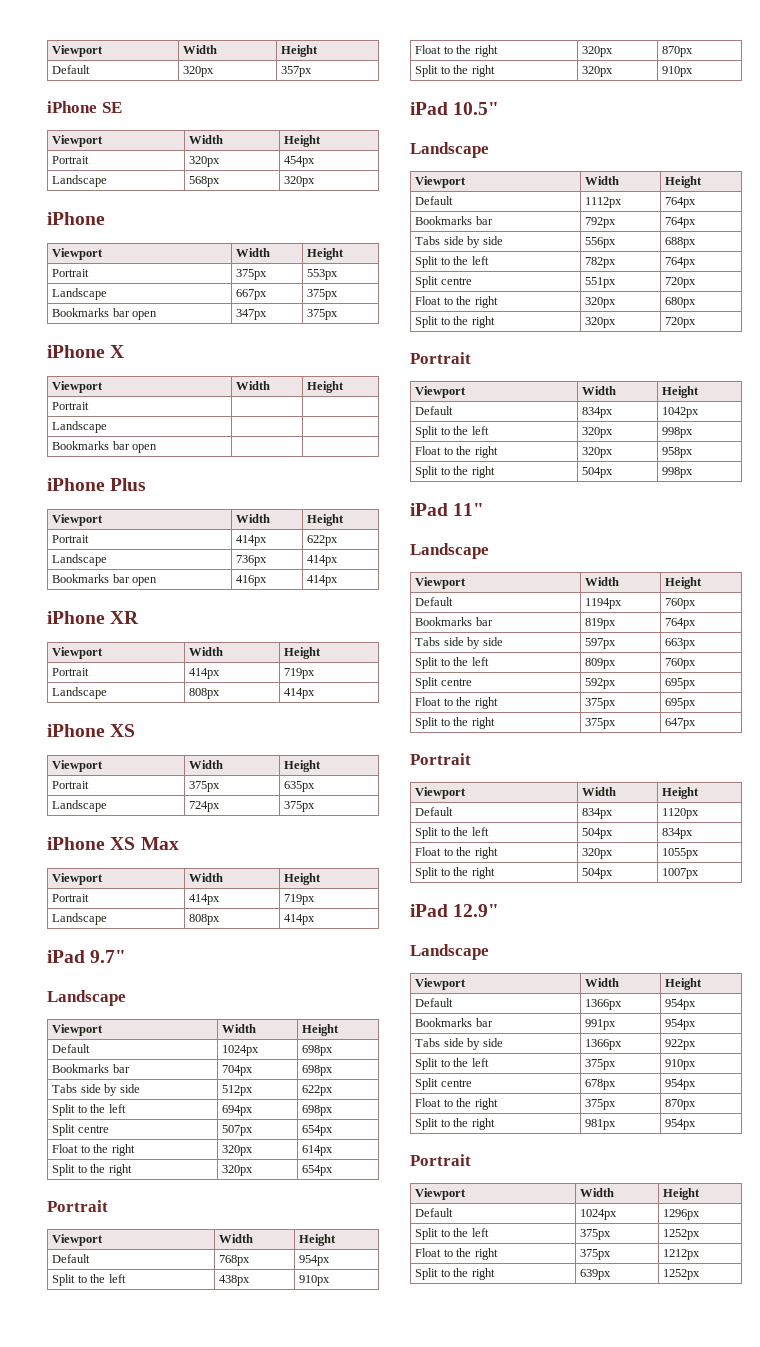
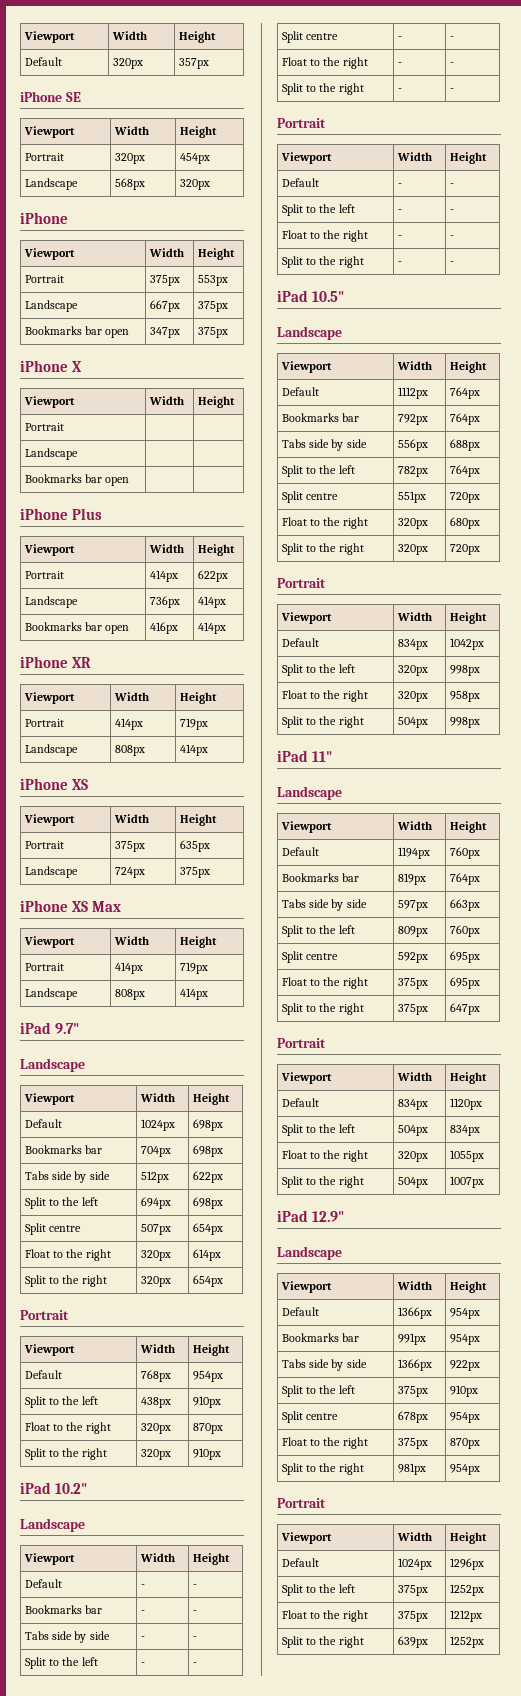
+ iPad 10.2"
+ Landscape
+ Viewport | Width | Height
+ Default | - | -
+ Bookmarks bar | - | -
+ Tabs side by side | - | -
+ Split to the left | - | -
+ Split centre | - | -
+ Float to the right | - | -
+ Split to the right | - | -
+ Portrait
+ Viewport | Width | Height
+ Default | - | -
+ Split to the left | - | -
+ Float to the right | - | -
+ Split to the right | - | -

